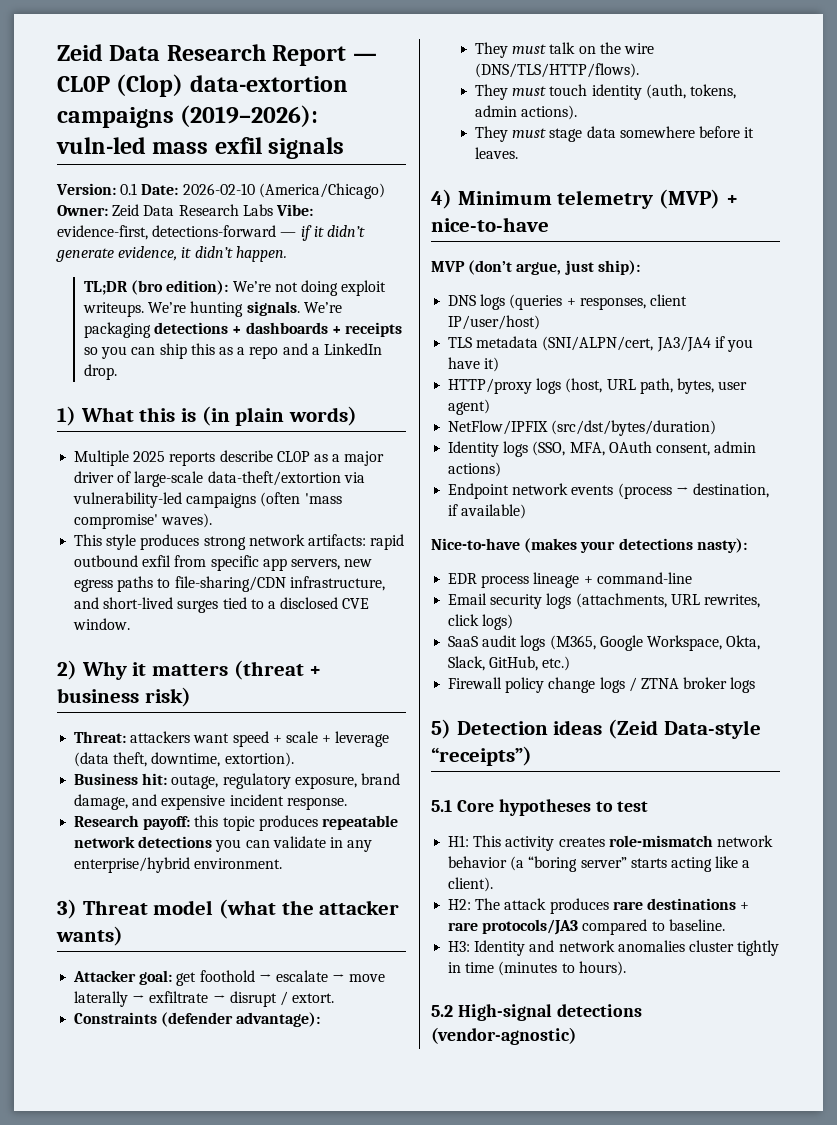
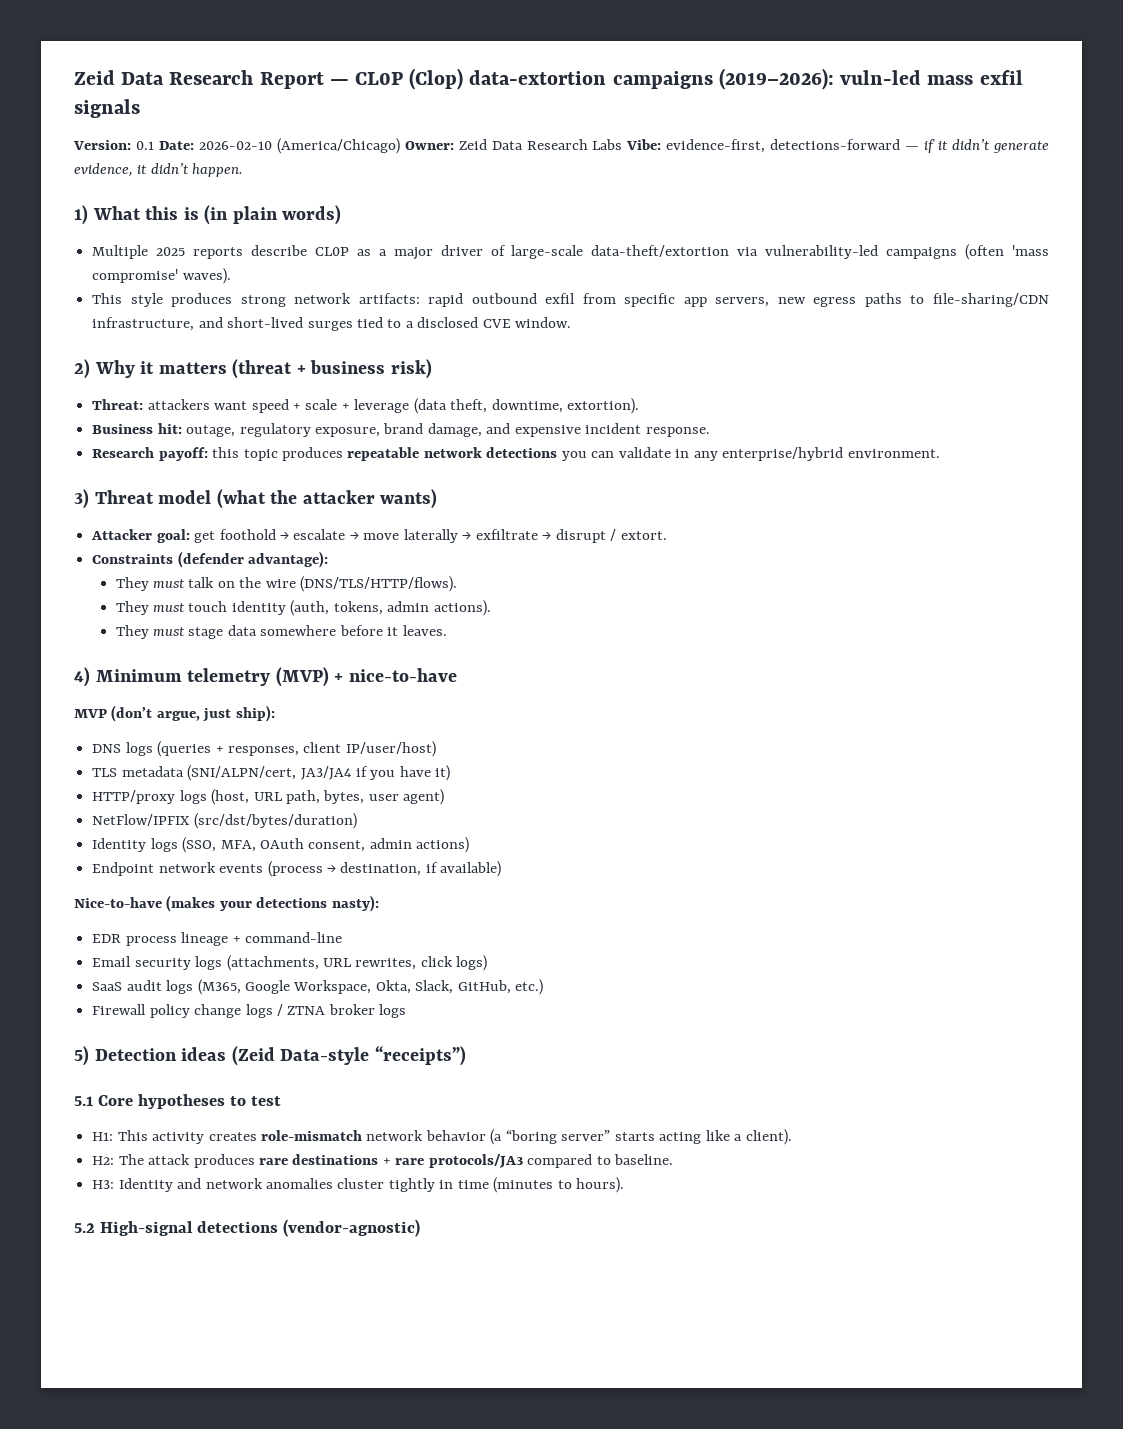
- TL;DR (bro edition): We’re not doing exploit writeups. We’re hunting signals. We’re packaging detections + dashboards + receipts so you can ship this as a repo and a LinkedIn drop.

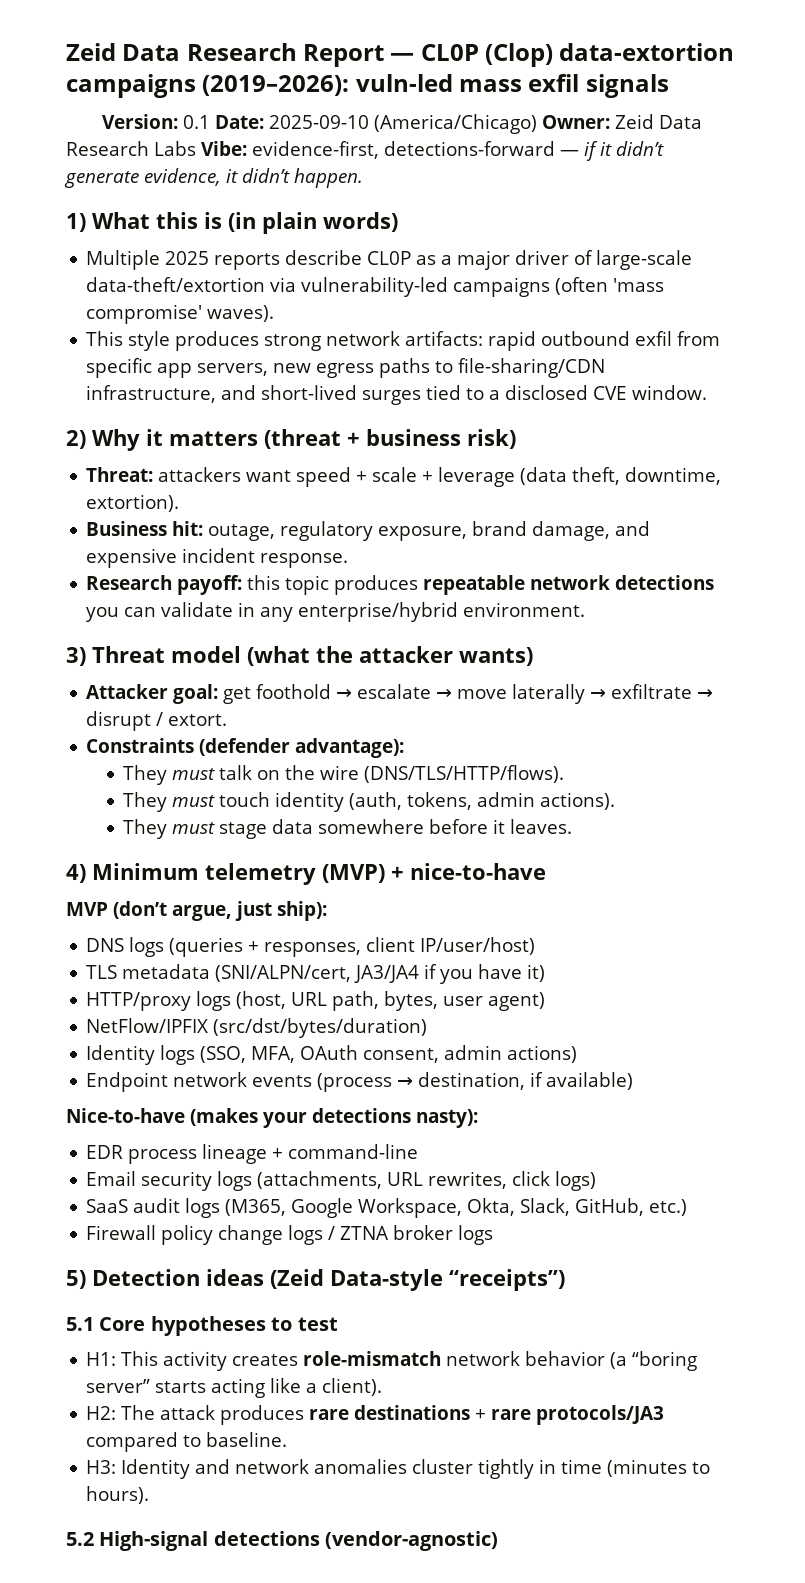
- Version: 0.1 Date: 2026-02-10 (America/Chicago) Owner: Zeid Data Research Labs Vibe: evidence-first, detections-forward — if it didn’t generate evidence, it didn’t happen.
+ Version: 0.1 Date: 2025-09-10 (America/Chicago) Owner: Zeid Data Research Labs Vibe: evidence-first, detections-forward — if it didn’t generate evidence, it didn’t happen.

